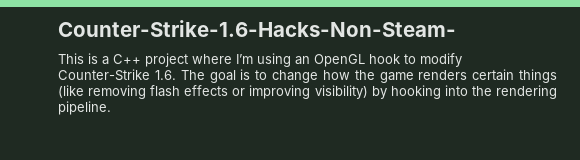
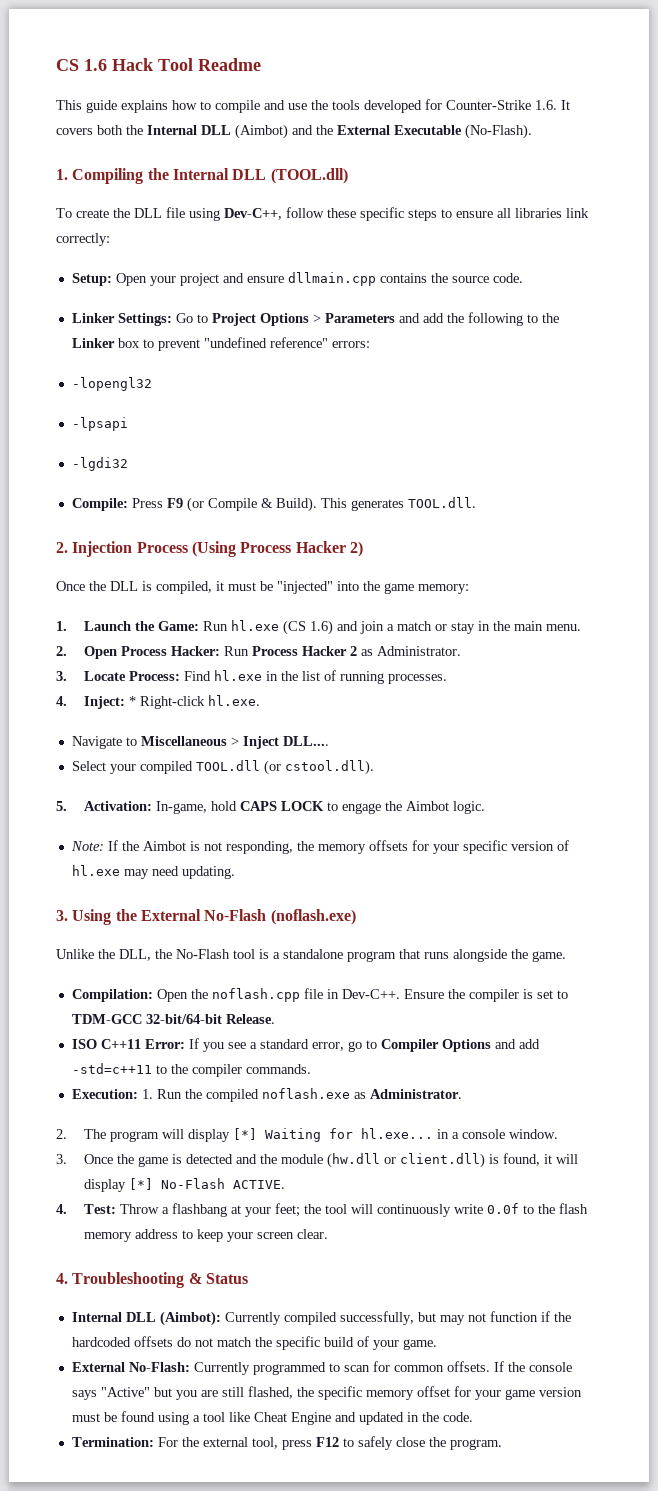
- Counter-Strike-1.6-Hacks-Non-Steam-
- This is a C++ project where I’m using an OpenGL hook to modify Counter-Strike 1.6. The goal is to change how the game renders certain things (like removing flash effects or improving visibility) by hooking into the rendering pipeline.
+ CS 1.6 Hack Tool Readme
+ This guide explains how to compile and use the tools developed for Counter-Strike 1.6. It covers both the Internal DLL (Aimbot) and the External Executable (No-Flash).
+ 1. Compiling the Internal DLL (TOOL.dll)
+ To create the DLL file using Dev-C++, follow these specific steps to ensure all libraries link correctly:
+ Setup: Open your project and ensure dllmain.cpp contains the source code.
+ Linker Settings: Go to Project Options > Parameters and add the following to the Linker box to prevent "undefined reference" errors:
+ -lopengl32
+ -lpsapi
+ -lgdi32
+ Compile: Press F9 (or Compile & Build). This generates TOOL.dll.
+ 2. Injection Process (Using Process Hacker 2)
+ Once the DLL is compiled, it must be "injected" into the game memory:
+ 1. Launch the Game: Run hl.exe (CS 1.6) and join a match or stay in the main menu.
+ 2. Open Process Hacker: Run Process Hacker 2 as Administrator.
+ 3. Locate Process: Find hl.exe in the list of running processes.
+ 4. Inject: * Right-click hl.exe.
+ Navigate to Miscellaneous > Inject DLL....
+ Select your compiled TOOL.dll (or cstool.dll).
+ 5. Activation: In-game, hold CAPS LOCK to engage the Aimbot logic.
+ Note: If the Aimbot is not responding, the memory offsets for your specific version of hl.exe may need updating.
+ 3. Using the External No-Flash (noflash.exe)
+ Unlike the DLL, the No-Flash tool is a standalone program that runs alongside the game.
+ Compilation: Open the noflash.cpp file in Dev-C++. Ensure the compiler is set to TDM-GCC 32-bit/64-bit Release.
+ ISO C++11 Error: If you see a standard error, go to Compiler Options and add -std=c++11 to the compiler commands.
+ Execution: 1. Run the compiled noflash.exe as Administrator.
+ 2. The program will display [*] Waiting for hl.exe... in a console window.
+ 3. Once the game is detected and the module (hw.dll or client.dll) is found, it will display [*] No-Flash ACTIVE.
+ 4. Test: Throw a flashbang at your feet; the tool will continuously write 0.0f to the flash memory address to keep your screen clear.
+ 4. Troubleshooting & Status
+ Internal DLL (Aimbot): Currently compiled successfully, but may not function if the hardcoded offsets do not match the specific build of your game.
+ External No-Flash: Currently programmed to scan for common offsets. If the console says "Active" but you are still flashed, the specific memory offset for your game version must be found using a tool like Cheat Engine and updated in the code.
+ Termination: For the external tool, press F12 to safely close the program.

